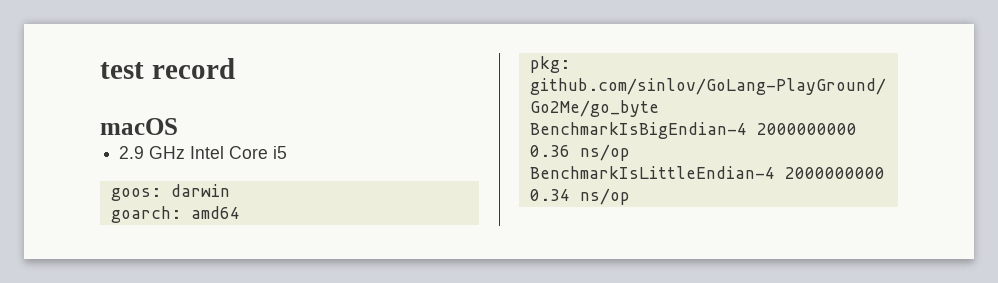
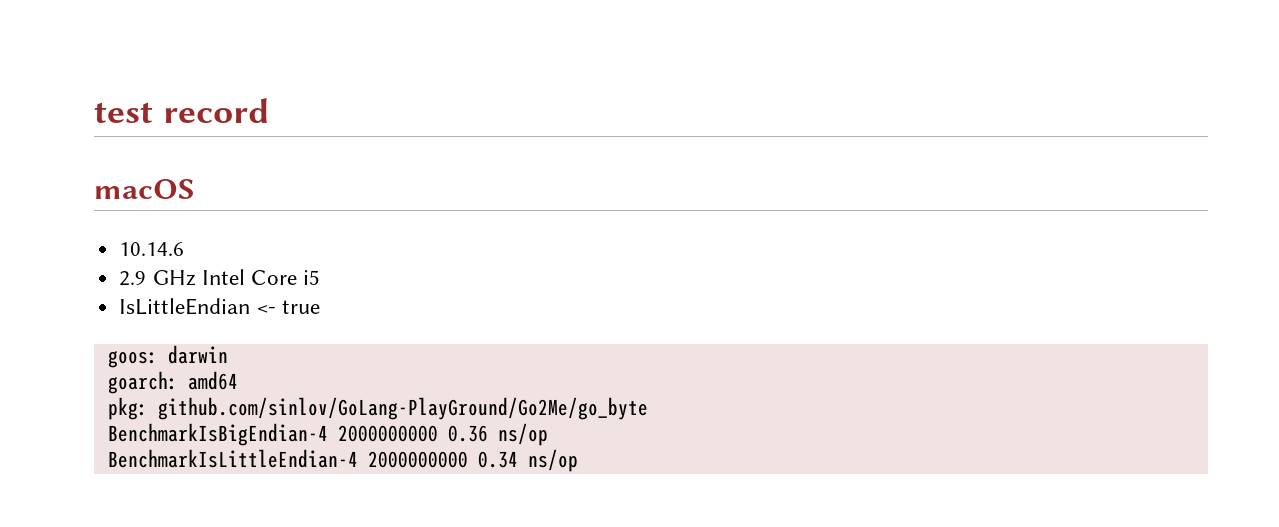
+ 10.14.6
+ IsLittleEndian <- true

